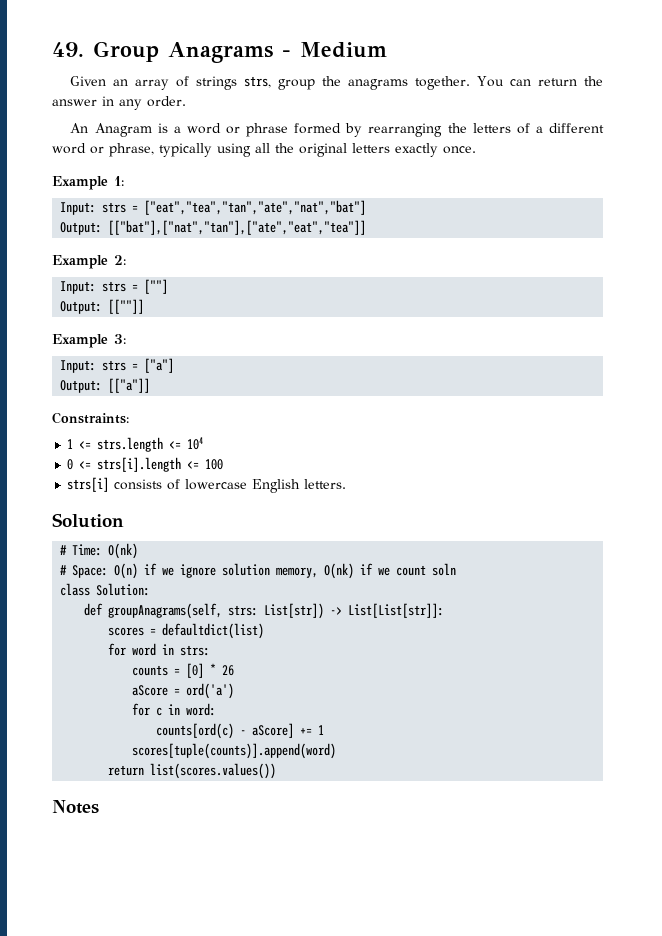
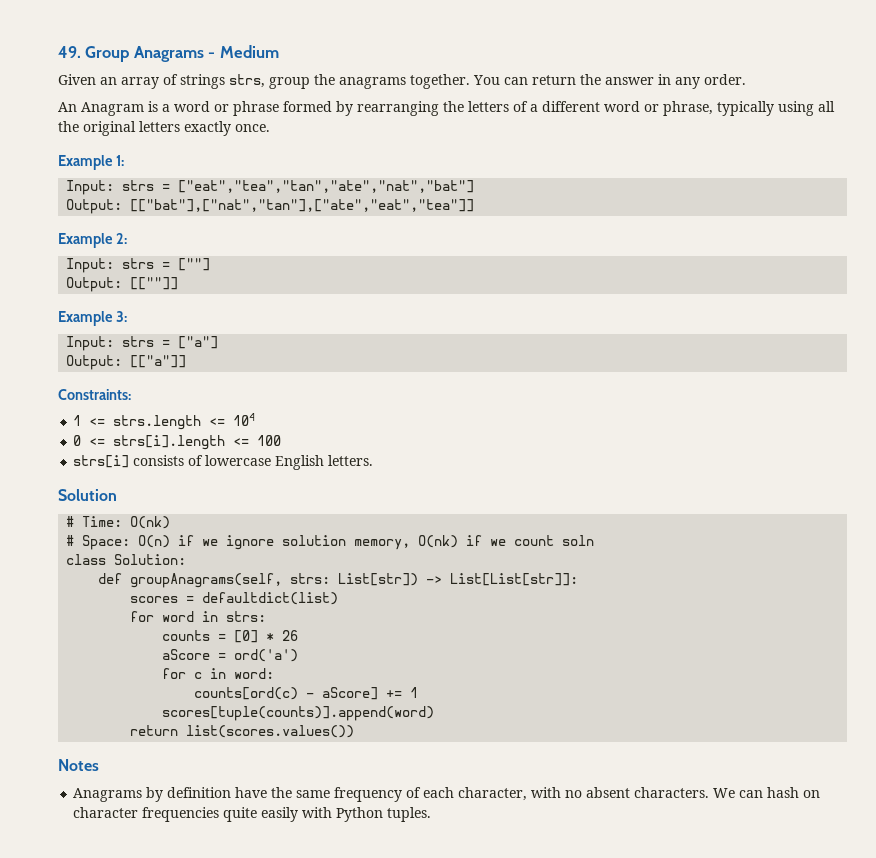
+ Anagrams by definition have the same frequency of each character, with no absent characters. We can hash on character frequencies quite easily with Python tuples.

